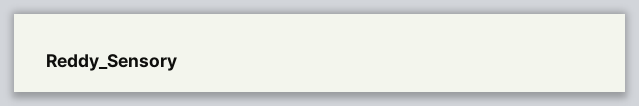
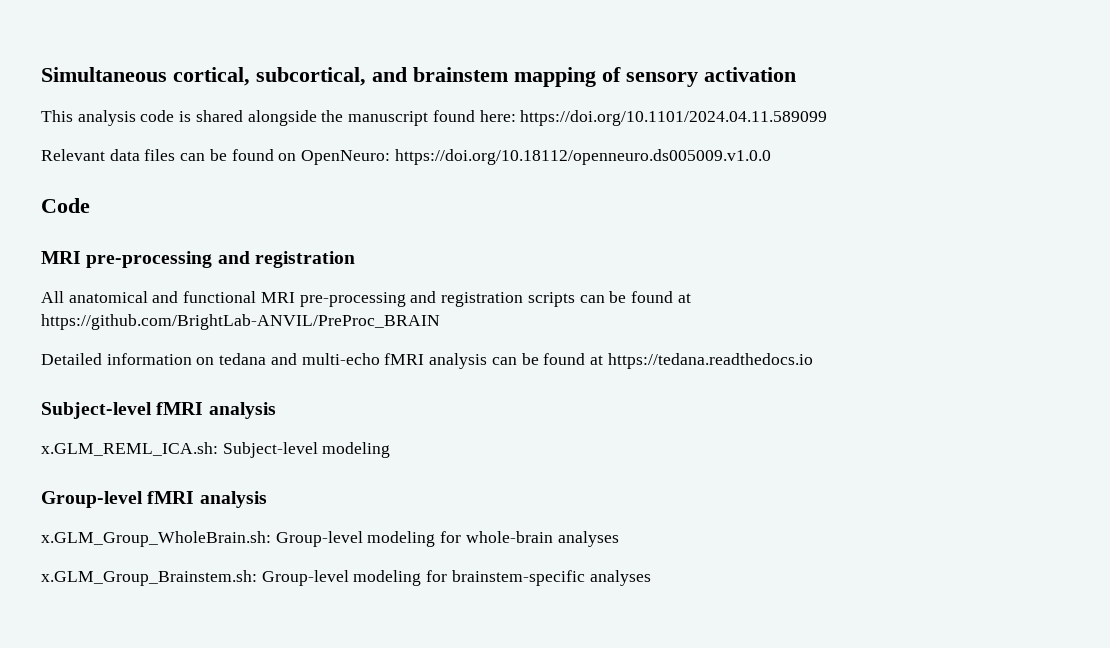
- Reddy_Sensory
+ Simultaneous cortical, subcortical, and brainstem mapping of sensory activation
+ This analysis code is shared alongside the manuscript found here: https://doi.org/10.1101/2024.04.11.589099
+ Relevant data files can be found on OpenNeuro: https://doi.org/10.18112/openneuro.ds005009.v1.0.0
+ Code
+ MRI pre-processing and registration
+ All anatomical and functional MRI pre-processing and registration scripts can be found at https://github.com/BrightLab-ANVIL/PreProc_BRAIN
+ Detailed information on tedana and multi-echo fMRI analysis can be found at https://tedana.readthedocs.io
+ Subject-level fMRI analysis
+ x.GLM_REML_ICA.sh: Subject-level modeling
+ Group-level fMRI analysis
+ x.GLM_Group_WholeBrain.sh: Group-level modeling for whole-brain analyses
+ x.GLM_Group_Brainstem.sh: Group-level modeling for brainstem-specific analyses

